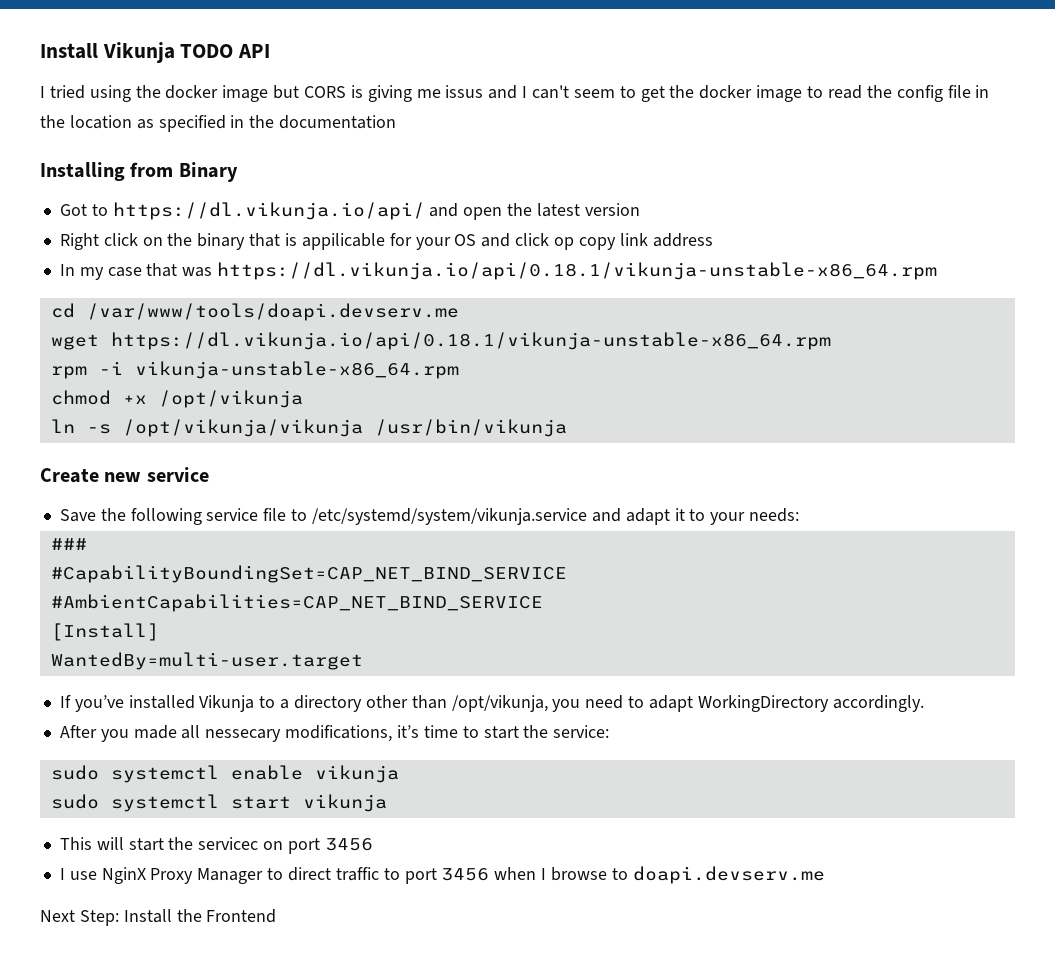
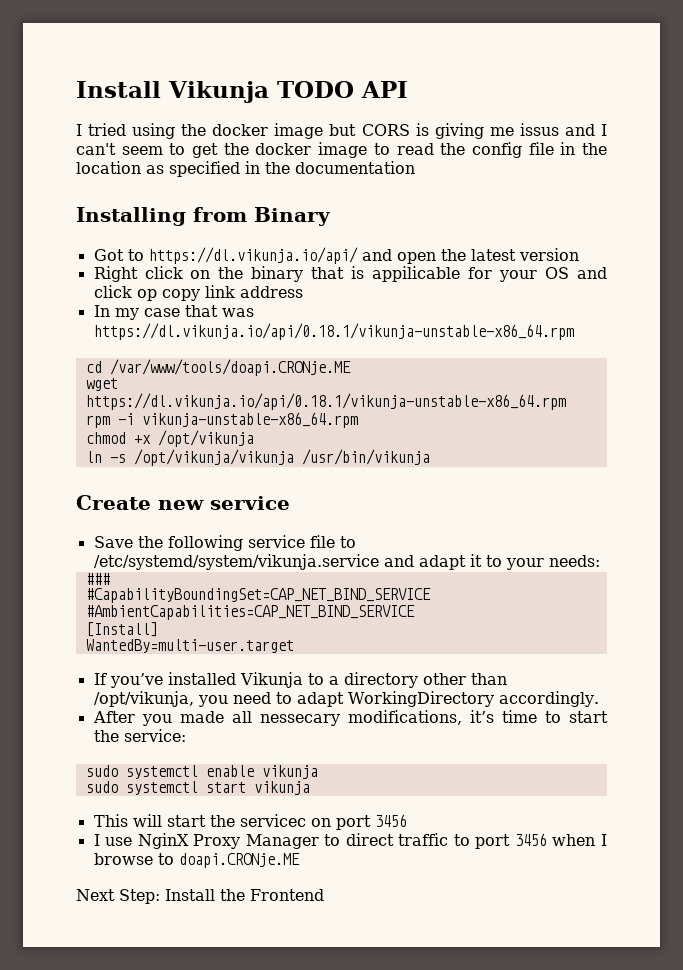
- cd /var/www/tools/doapi.devserv.me
+ cd /var/www/tools/doapi.CRONje.ME
- I use NginX Proxy Manager to direct traffic to port 3456 when I browse to doapi.devserv.me
+ I use NginX Proxy Manager to direct traffic to port 3456 when I browse to doapi.CRONje.ME

